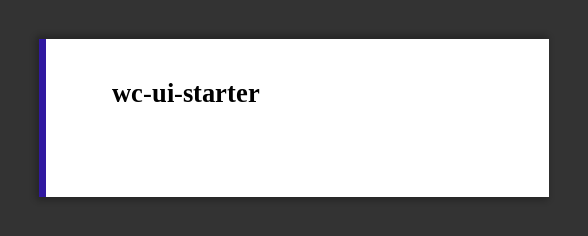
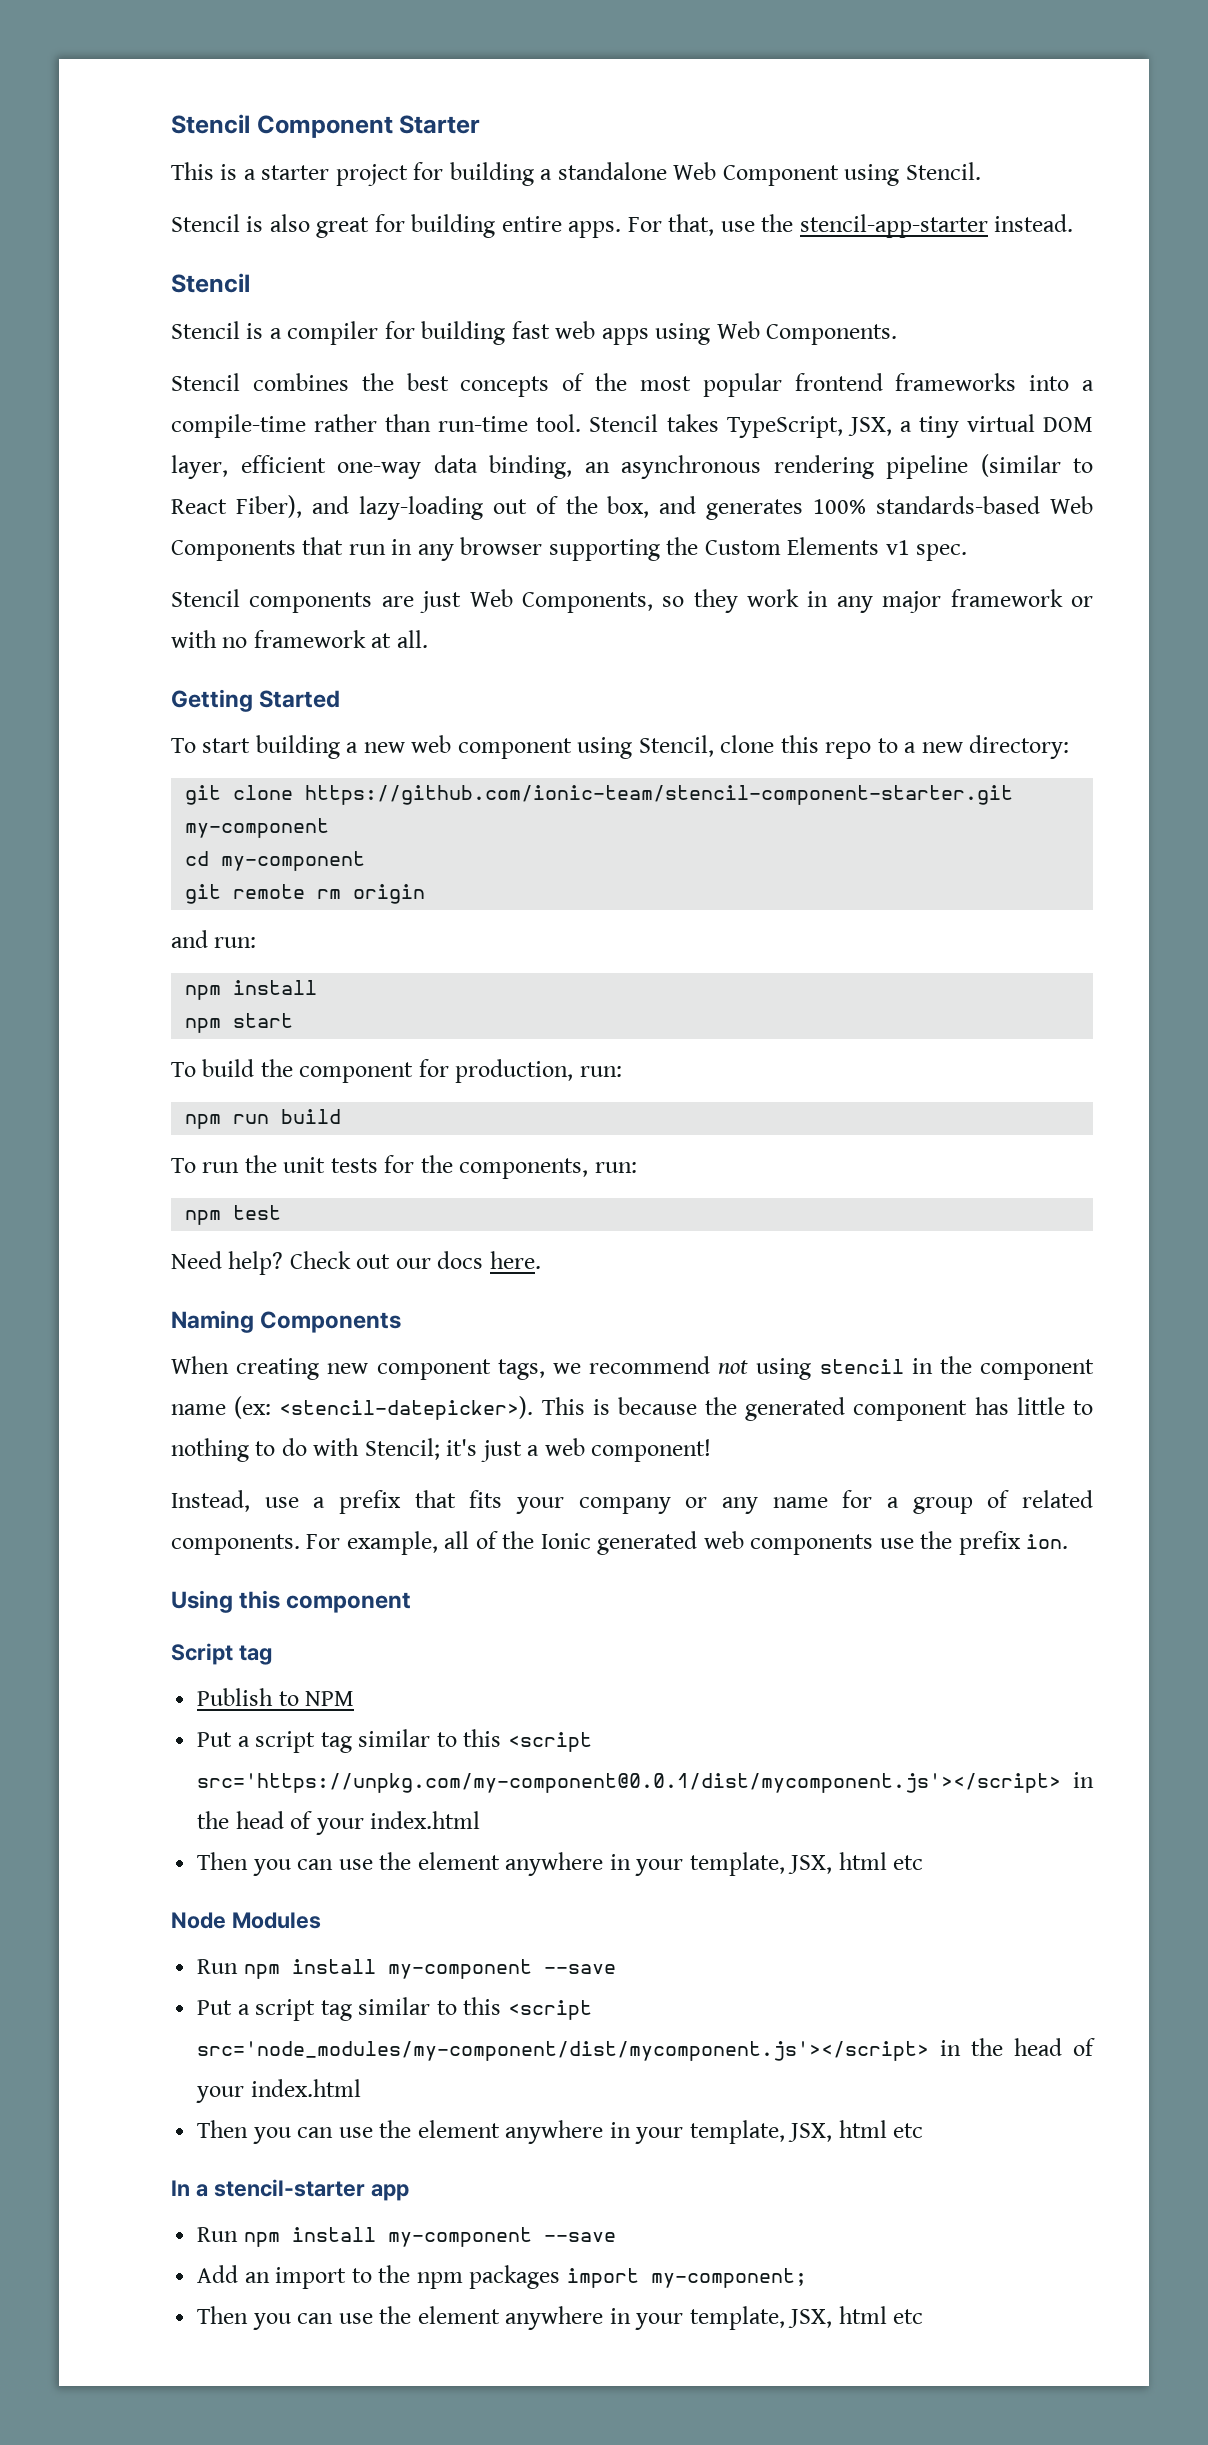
- wc-ui-starter
+ Stencil Component Starter
+ This is a starter project for building a standalone Web Component using Stencil.
+ Stencil is also great for building entire apps. For that, use the stencil-app-starter instead.
+ Stencil
+ Stencil is a compiler for building fast web apps using Web Components.
+ Stencil combines the best concepts of the most popular frontend frameworks into a compile-time rather than run-time tool. Stencil takes TypeScript, JSX, a tiny virtual DOM layer, efficient one-way data binding, an asynchronous rendering pipeline (similar to React Fiber), and lazy-loading out of the box, and generates 100% standards-based Web Components that run in any browser supporting the Custom Elements v1 spec.
+ Stencil components are just Web Components, so they work in any major framework or with no framework at all.
+ Getting Started
+ To start building a new web component using Stencil, clone this repo to a new directory:
+ git clone https://github.com/ionic-team/stencil-component-starter.git my-component
+ cd my-component
+ git remote rm origin
+ and run:
+ npm install
+ npm start
+ To build the component for production, run:
+ npm run build
+ To run the unit tests for the components, run:
+ npm test
+ Need help? Check out our docs here.
+ Naming Components
+ When creating new component tags, we recommend not using stencil in the component name (ex: <stencil-datepicker>). This is because the generated component has little to nothing to do with Stencil; it's just a web component!
+ Instead, use a prefix that fits your company or any name for a group of related components. For example, all of the Ionic generated web components use the prefix ion.
+ Using this component
+ Script tag
+ Publish to NPM
+ Put a script tag similar to this <script src='https://unpkg.com/my-component@0.0.1/dist/mycomponent.js'></script> in the head of your index.html
+ Then you can use the element anywhere in your template, JSX, html etc
+ Node Modules
+ Run npm install my-component --save
+ Put a script tag similar to this <script src='node_modules/my-component/dist/mycomponent.js'></script> in the head of your index.html
+ Then you can use the element anywhere in your template, JSX, html etc
+ In a stencil-starter app
+ Run npm install my-component --save
+ Add an import to the npm packages import my-component;
+ Then you can use the element anywhere in your template, JSX, html etc

